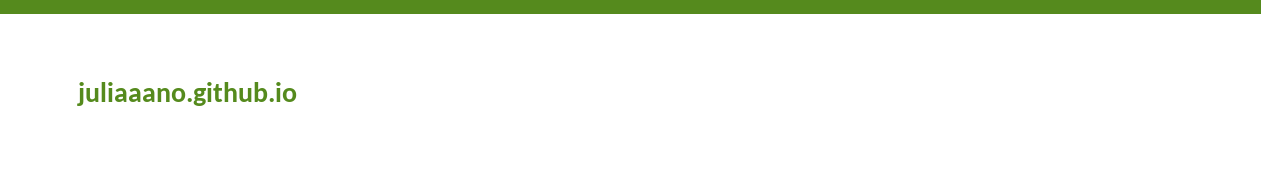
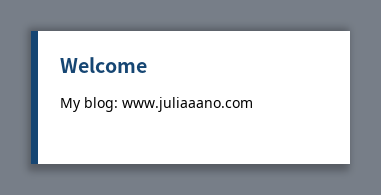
- juliaaano.github.io
+ Welcome
+ My blog: www.juliaaano.com

